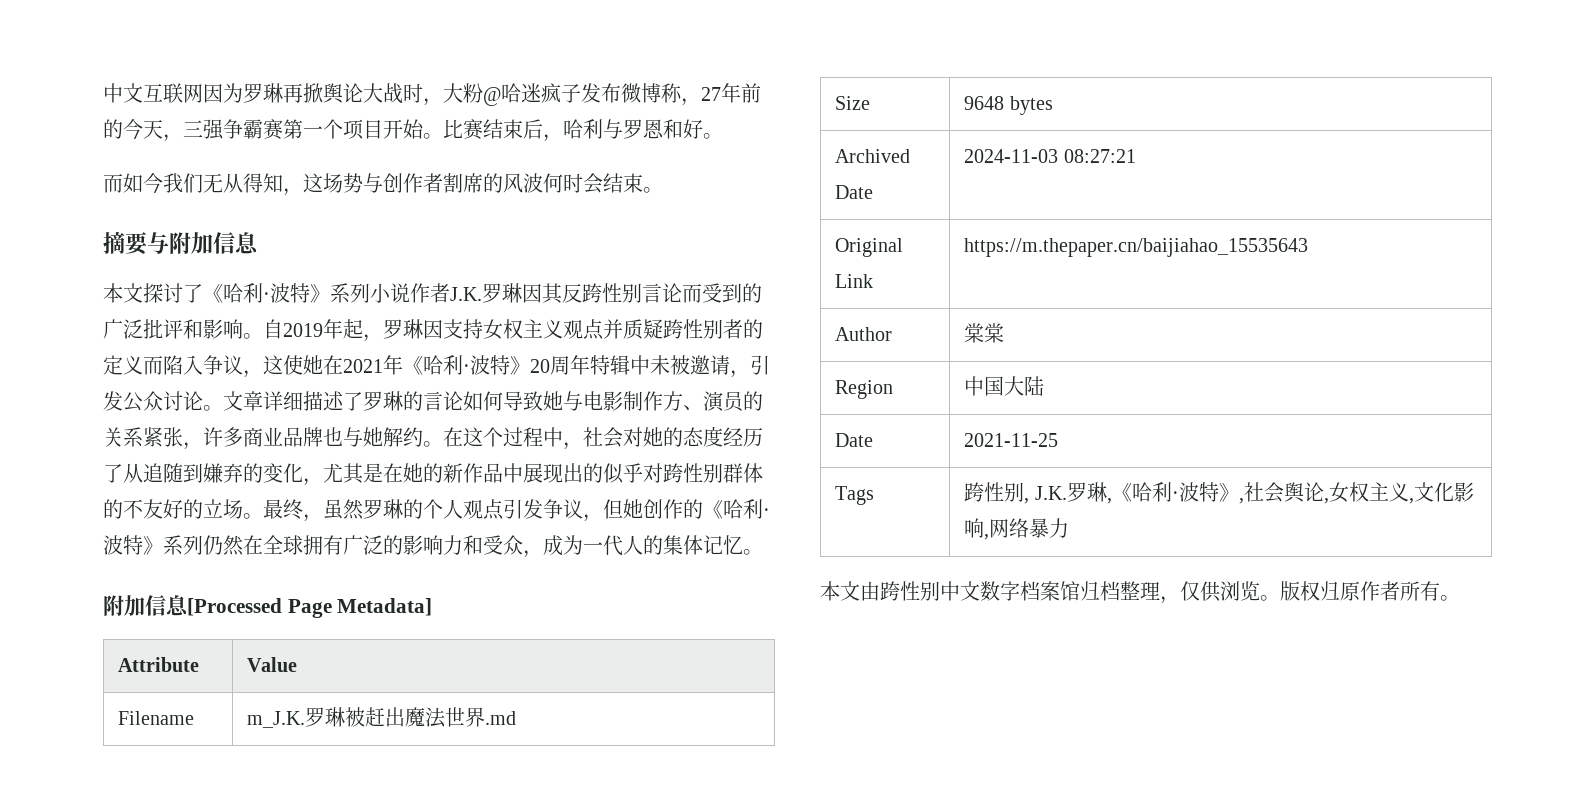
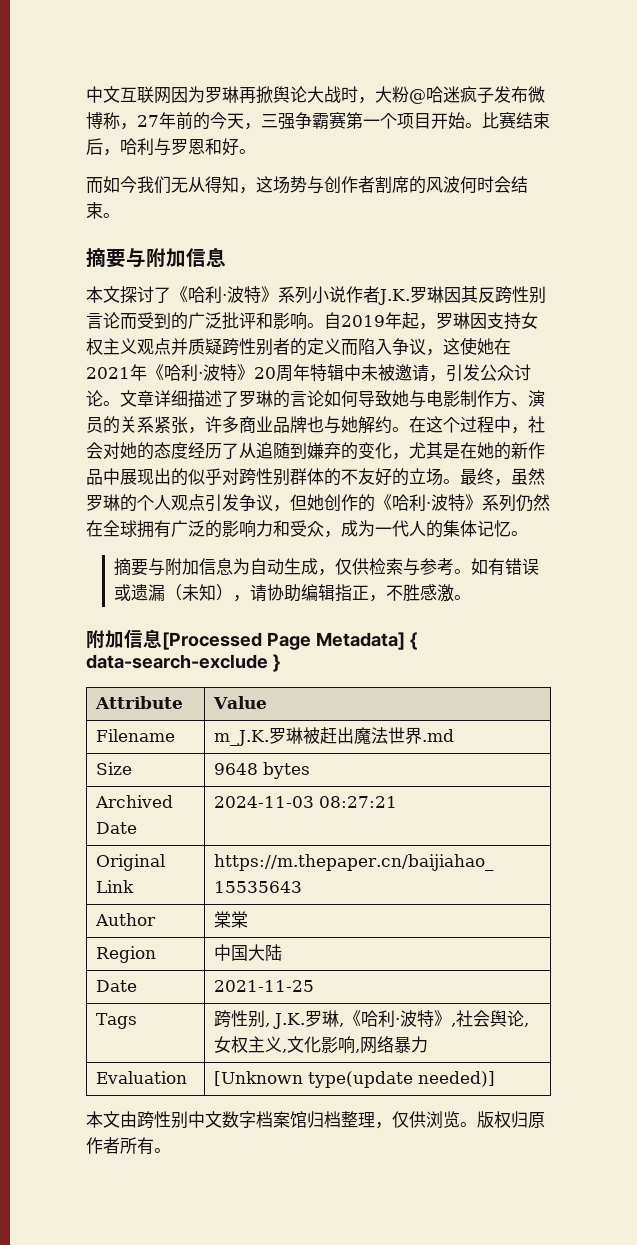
+ 摘要与附加信息为自动生成，仅供检索与参考。如有错误或遗漏（未知），请协助编辑指正，不胜感激。
- 附加信息[Processed Page Metadata]
+ 附加信息[Processed Page Metadata] { data-search-exclude }
+ Evaluation | [Unknown type(update needed)]

